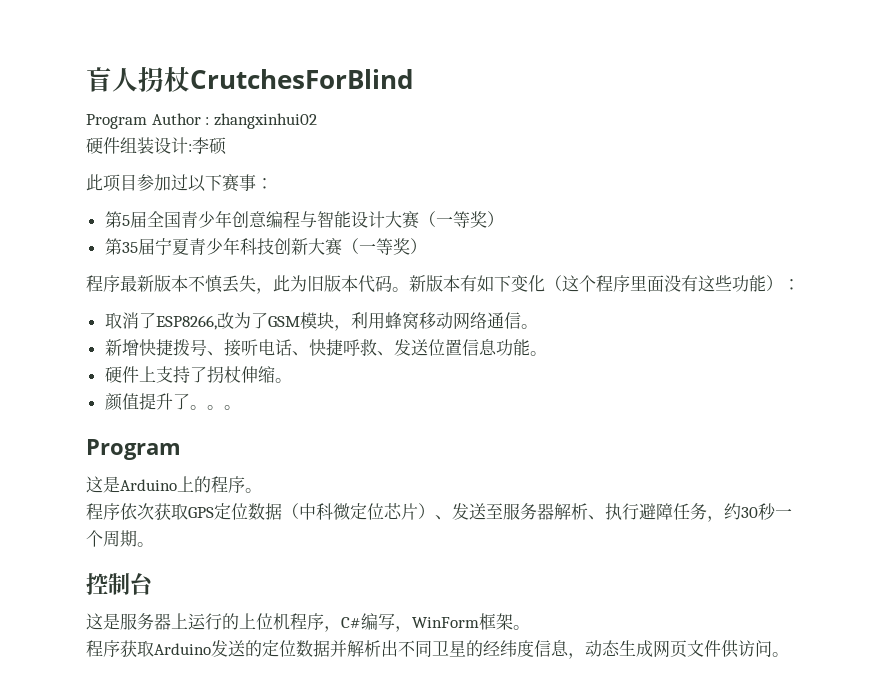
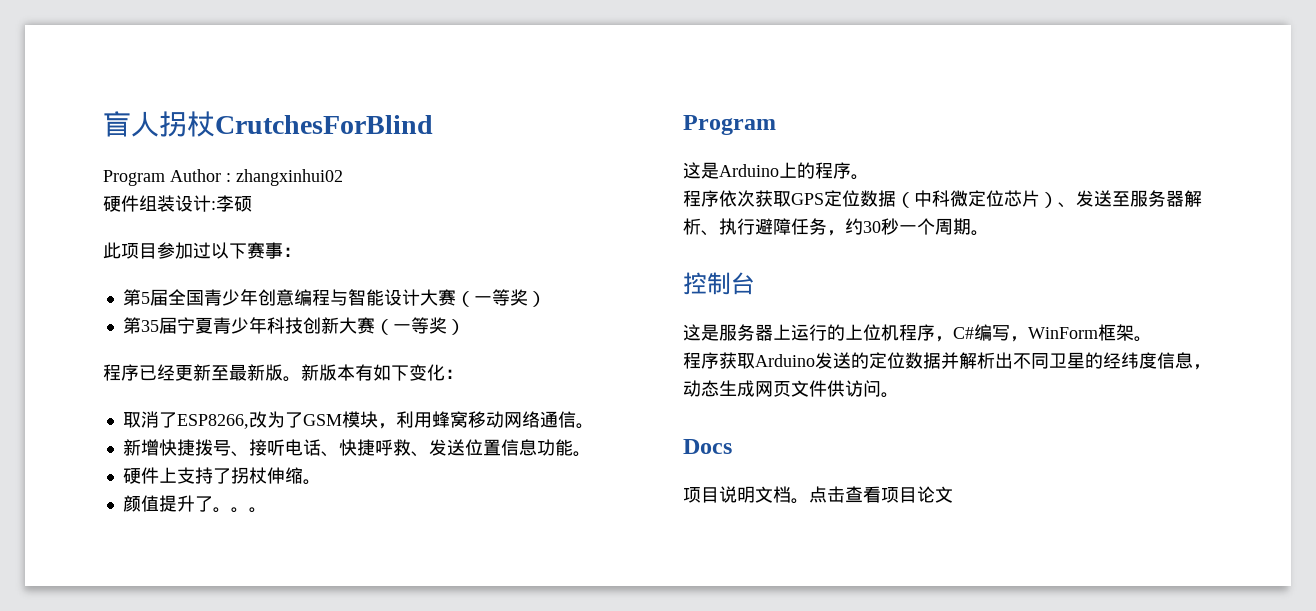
- 程序最新版本不慎丢失，此为旧版本代码。
+ 程序已经更新至最新版。
- 新版本有如下变化（这个程序里面没有这些功能）：
+ 新版本有如下变化：
+ Docs
+ 项目说明文档。点击查看项目论文

